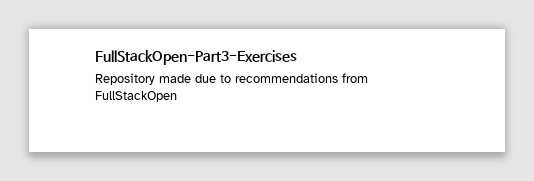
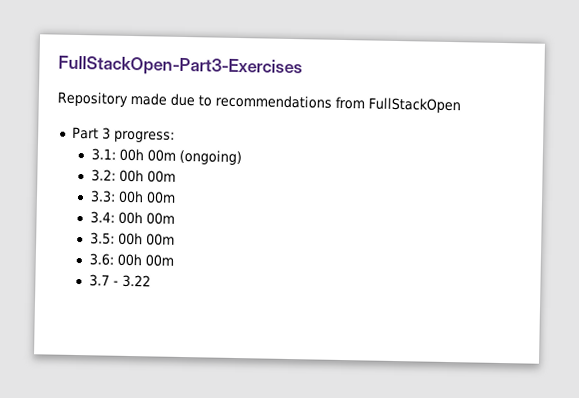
+ Part 3 progress:
+ 3.1: 00h 00m (ongoing)
+ 3.2: 00h 00m
+ 3.3: 00h 00m
+ 3.4: 00h 00m
+ 3.5: 00h 00m
+ 3.6: 00h 00m
+ 3.7 - 3.22

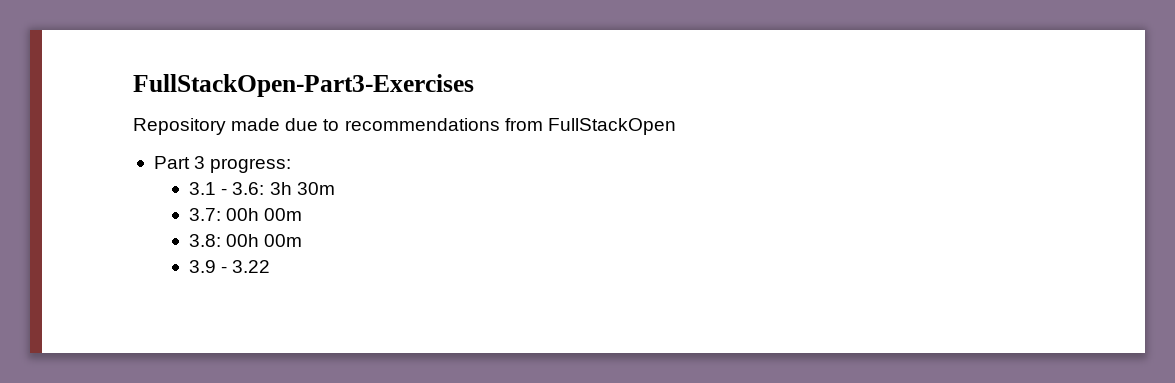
- 3.1: 00h 00m (ongoing)
- 3.2: 00h 00m
- 3.3: 00h 00m
- 3.4: 00h 00m
- 3.5: 00h 00m
- 3.6: 00h 00m
- 3.7 - 3.22
+ 3.1 - 3.6: 3h 30m
+ 3.7: 00h 00m
+ 3.8: 00h 00m
+ 3.9 - 3.22

